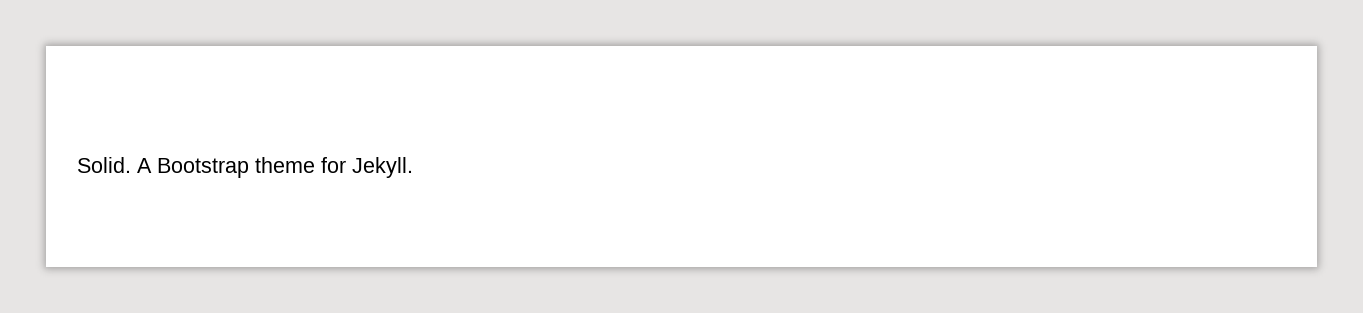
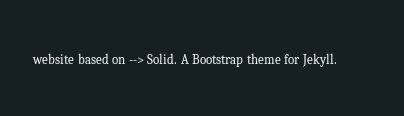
- Solid.
+ website based on --> Solid.

